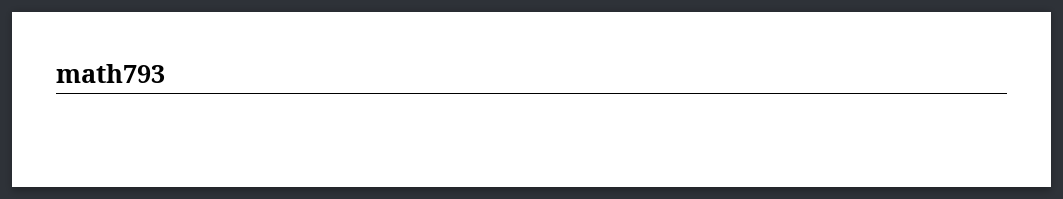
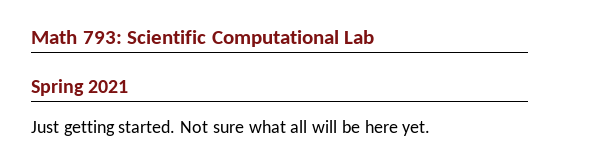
- math793
+ Math 793: Scientific Computational Lab
+ Spring 2021
+ Just getting started. Not sure what all will be here yet.

